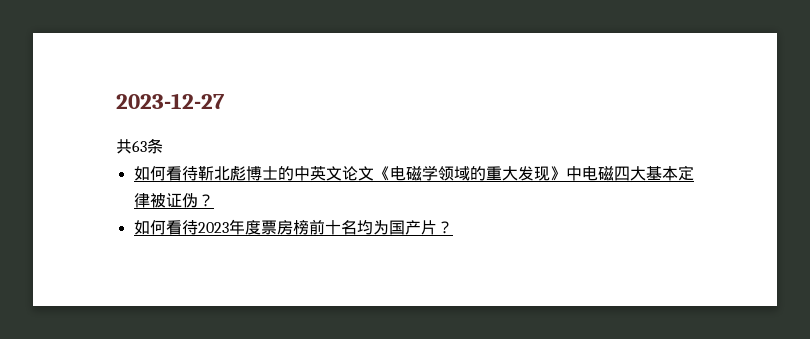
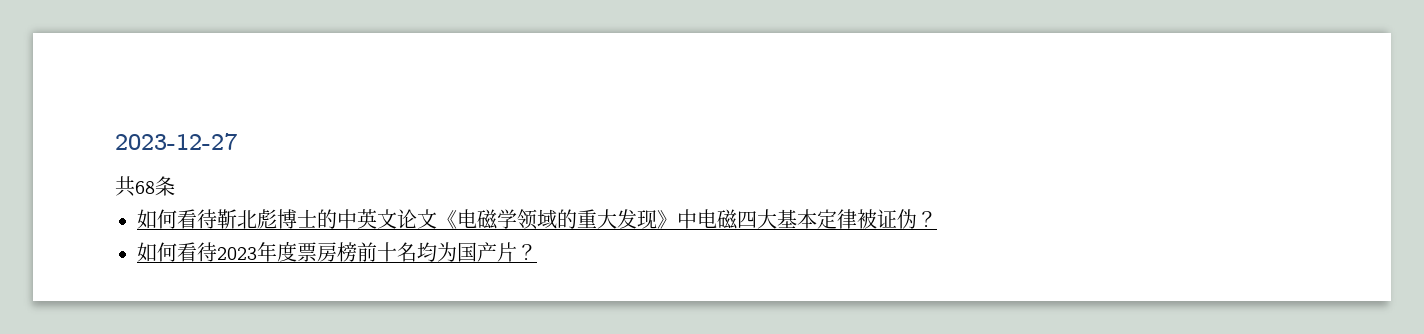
- 共63条
+ 共68条

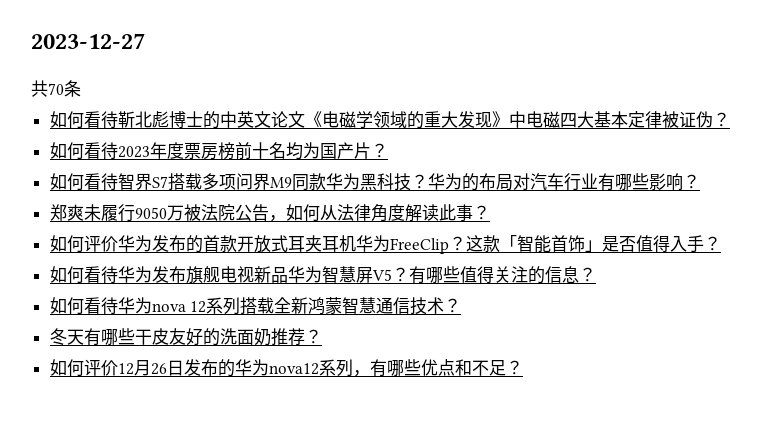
- 共68条
+ 共70条
+ 如何看待智界S7搭载多项问界M9同款华为黑科技？华为的布局对汽车行业有哪些影响？
+ 郑爽未履行9050万被法院公告，如何从法律角度解读此事？
+ 如何评价华为发布的首款开放式耳夹耳机华为FreeClip？这款「智能首饰」是否值得入手？
+ 如何看待华为发布旗舰电视新品华为智慧屏V5？有哪些值得关注的信息？
+ 如何看待华为nova 12系列搭载全新鸿蒙智慧通信技术？
+ 冬天有哪些干皮友好的洗面奶推荐？
+ 如何评价12月26日发布的华为nova12系列，有哪些优点和不足？

